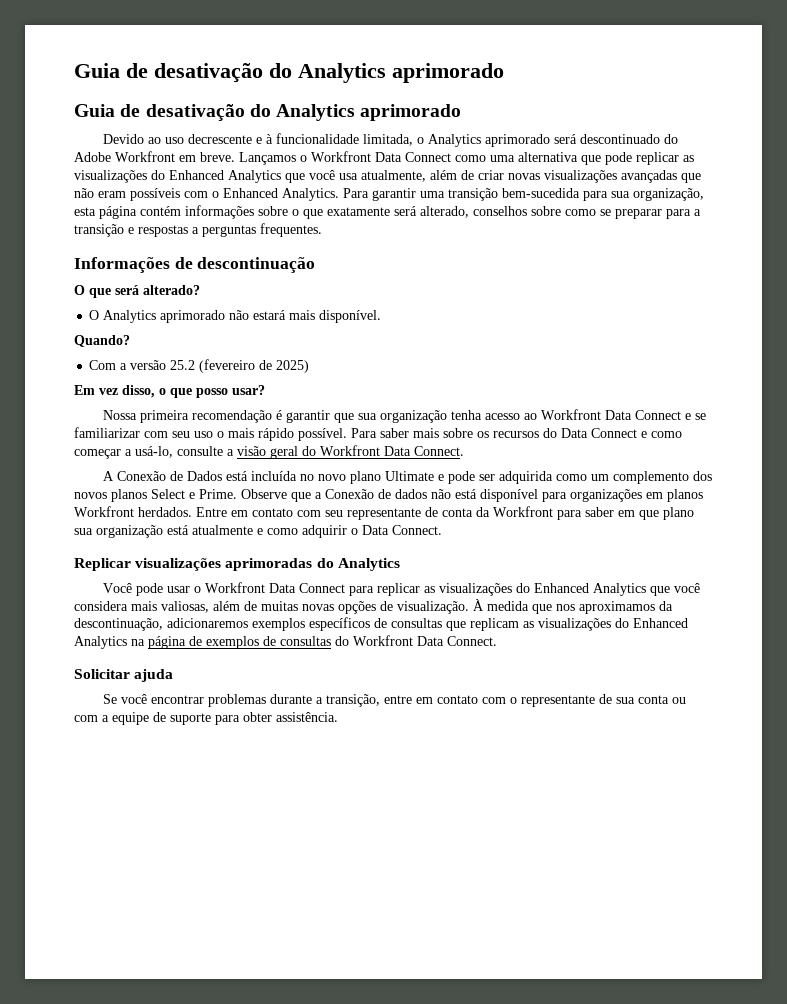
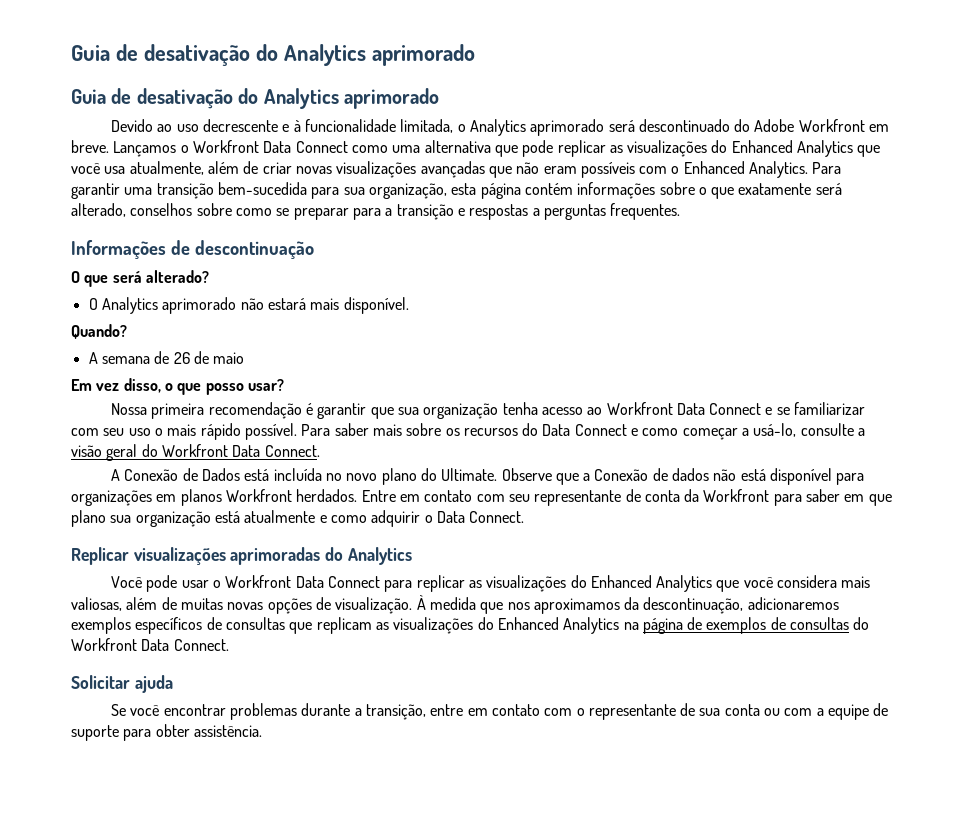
- Com a versão 25.2 (fevereiro de 2025)
+ A semana de 26 de maio
- A Conexão de Dados está incluída no novo plano Ultimate e pode ser adquirida como um complemento dos novos planos Select e Prime.
+ A Conexão de Dados está incluída no novo plano do Ultimate.

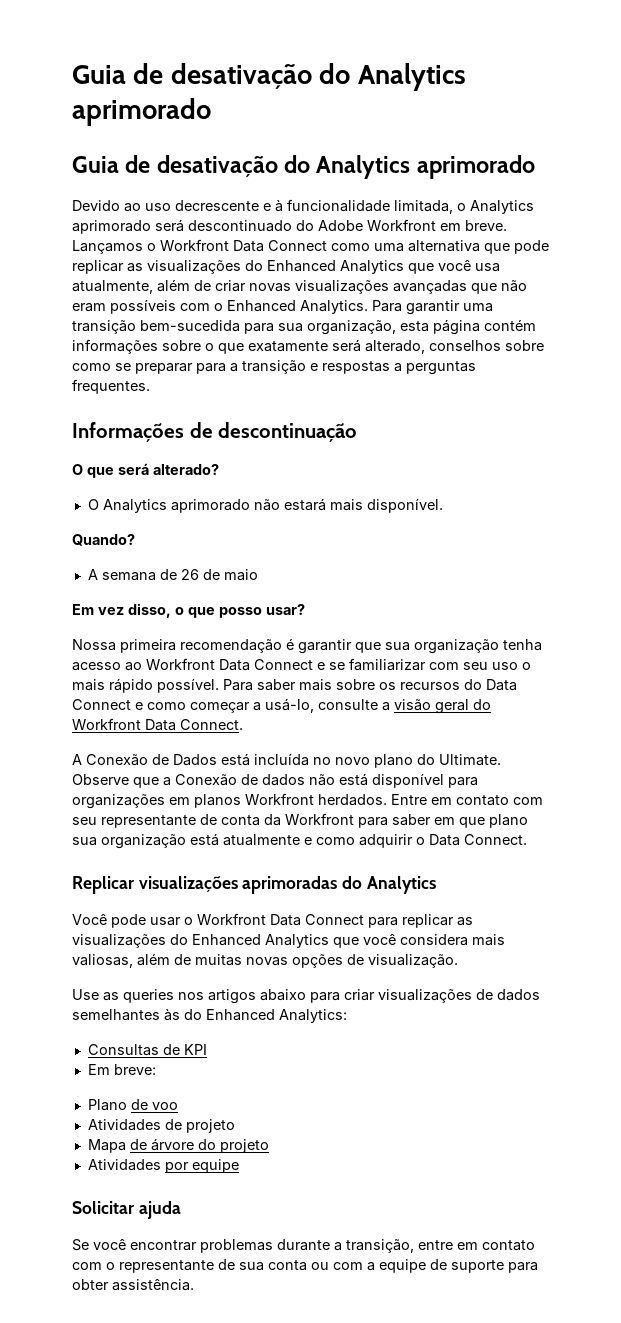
- Você pode usar o Workfront Data Connect para replicar as visualizações do Enhanced Analytics que você considera mais valiosas, além de muitas novas opções de visualização. À medida que nos aproximamos da descontinuação, adicionaremos exemplos específicos de consultas que replicam as visualizações do Enhanced Analytics na página de exemplos de consultas do Workfront Data Connect.
+ Você pode usar o Workfront Data Connect para replicar as visualizações do Enhanced Analytics que você considera mais valiosas, além de muitas novas opções de visualização.
+ Use as queries nos artigos abaixo para criar visualizações de dados semelhantes às do Enhanced Analytics:
+ Consultas de KPI
+ Em breve:
+ Plano de voo
+ Atividades de projeto
+ Mapa de árvore do projeto
+ Atividades por equipe

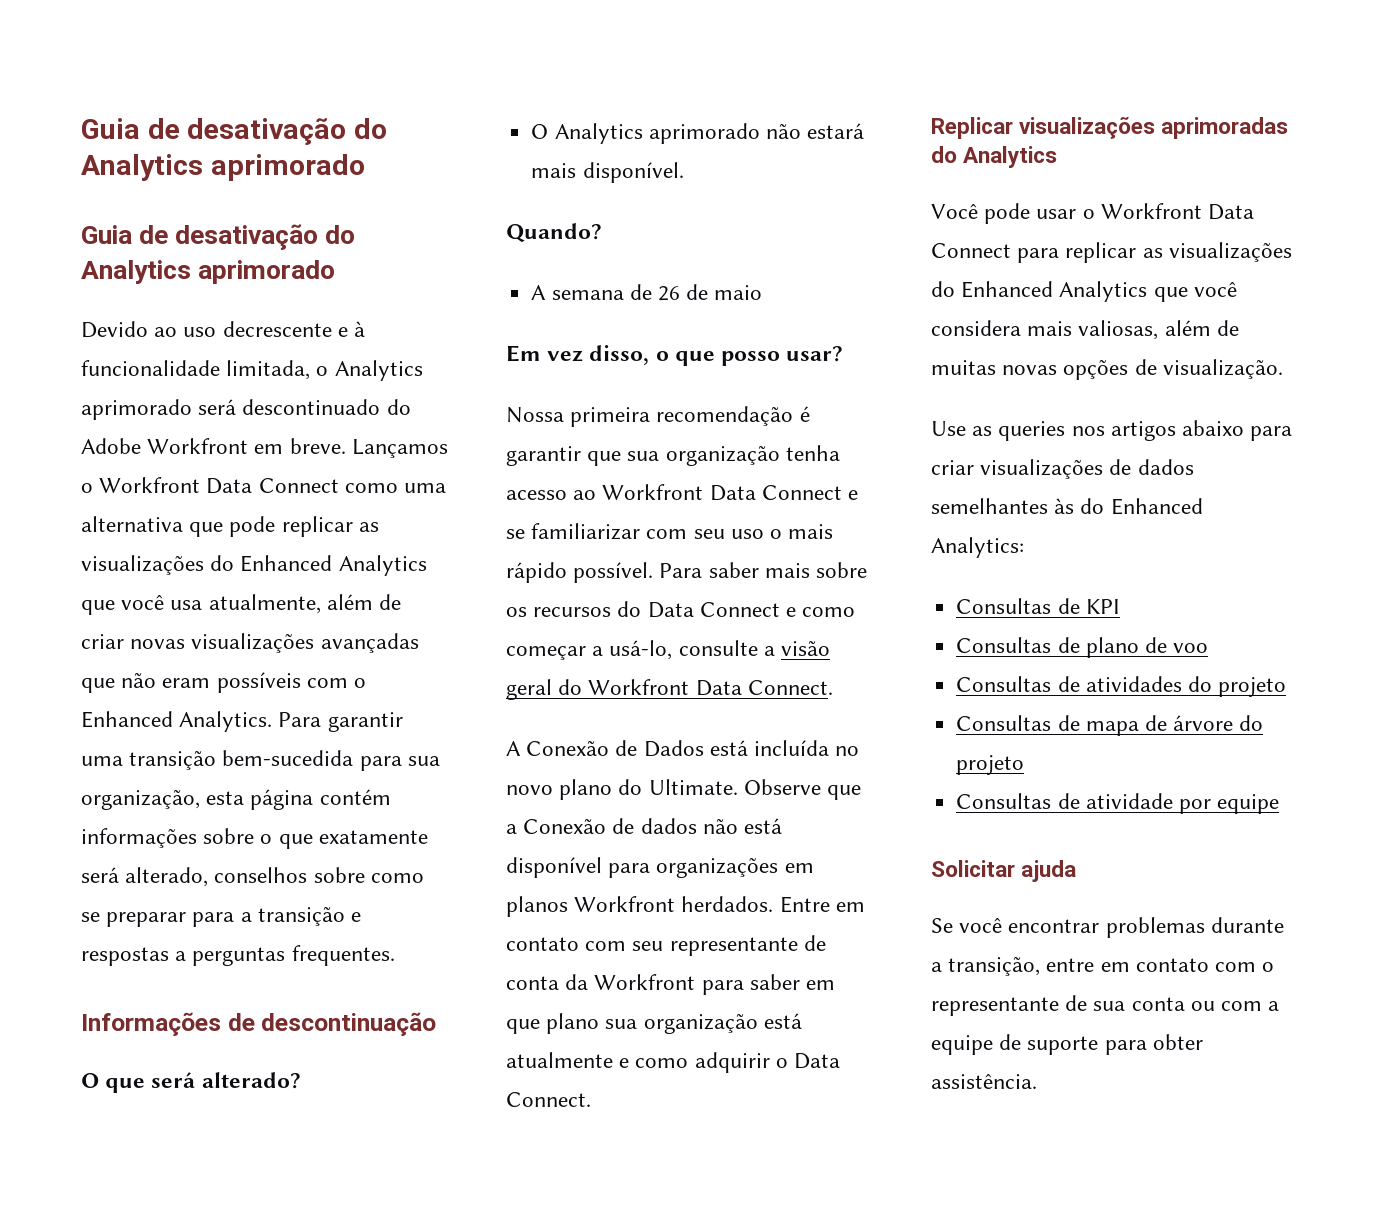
- Em breve:
- Plano de voo
+ Consultas de plano de voo
- Atividades de projeto
- Mapa de árvore do projeto
+ Consultas de atividades do projeto
+ Consultas de mapa de árvore do projeto
- Atividades por equipe
+ Consultas de atividade por equipe

